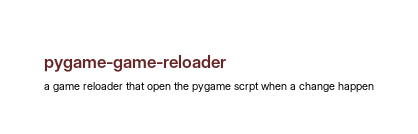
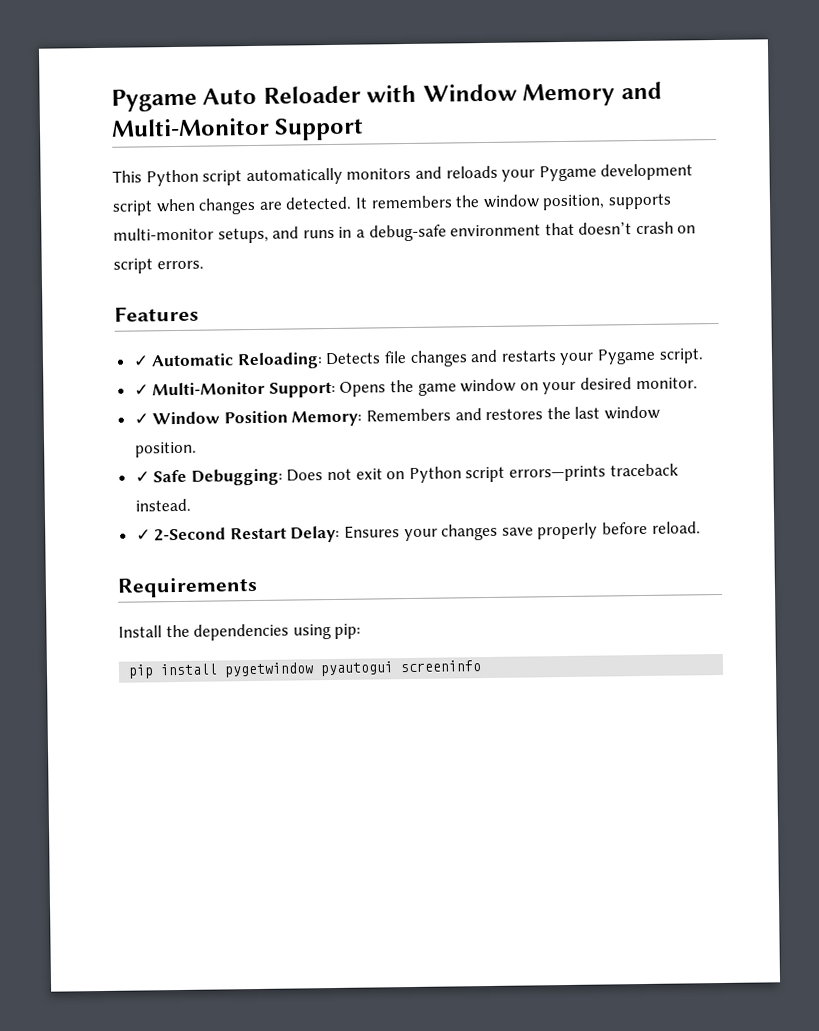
- pygame-game-reloader
- a game reloader that open the pygame scrpt when a change happen
+ Pygame Auto Reloader with Window Memory and Multi-Monitor Support
+ This Python script automatically monitors and reloads your Pygame development script when changes are detected. It remembers the window position, supports multi-monitor setups, and runs in a debug-safe environment that doesn’t crash on script errors.
+ Features
+ ✓ Automatic Reloading: Detects file changes and restarts your Pygame script.
+ ✓ Multi-Monitor Support: Opens the game window on your desired monitor.
+ ✓ Window Position Memory: Remembers and restores the last window position.
+ ✓ Safe Debugging: Does not exit on Python script errors—prints traceback instead.
+ ✓ 2-Second Restart Delay: Ensures your changes save properly before reload.
+ Requirements
+ Install the dependencies using pip:
+ pip install pygetwindow pyautogui screeninfo

